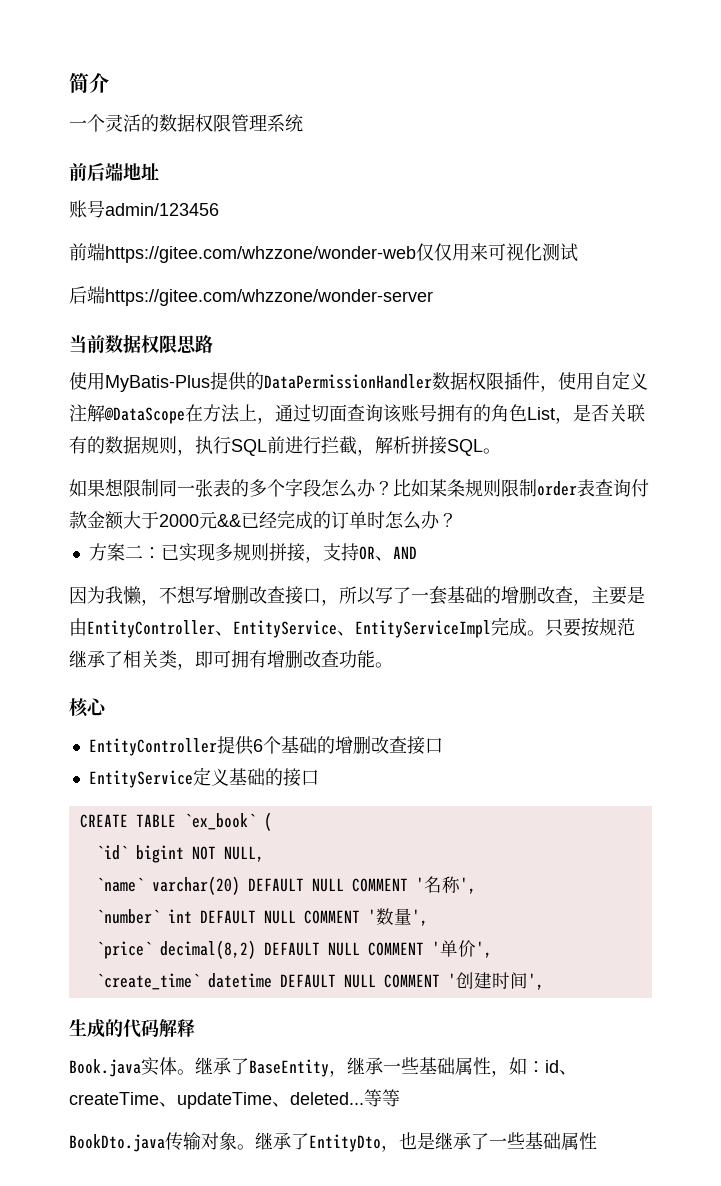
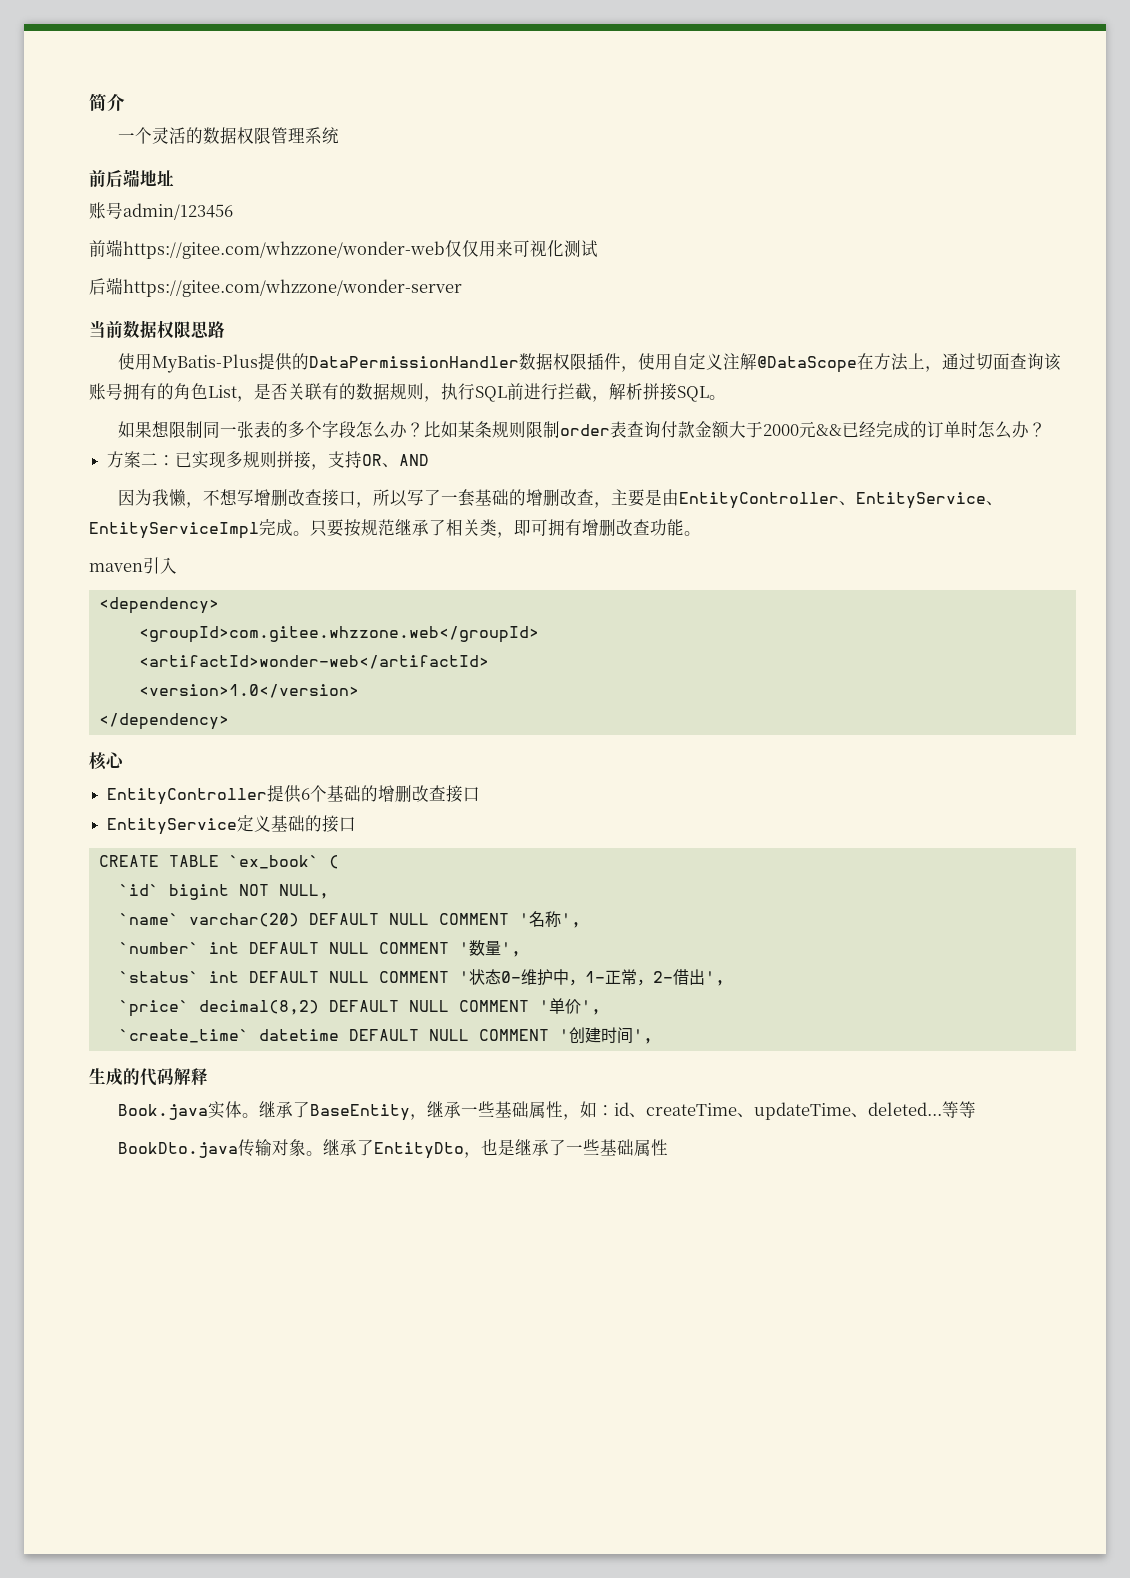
+ maven引入
+ <dependency>
+ <groupId>com.gitee.whzzone.web</groupId>
+ <artifactId>wonder-web</artifactId>
+ <version>1.0</version>
+ </dependency>
+ `status` int DEFAULT NULL COMMENT '状态0-维护中，1-正常，2-借出',

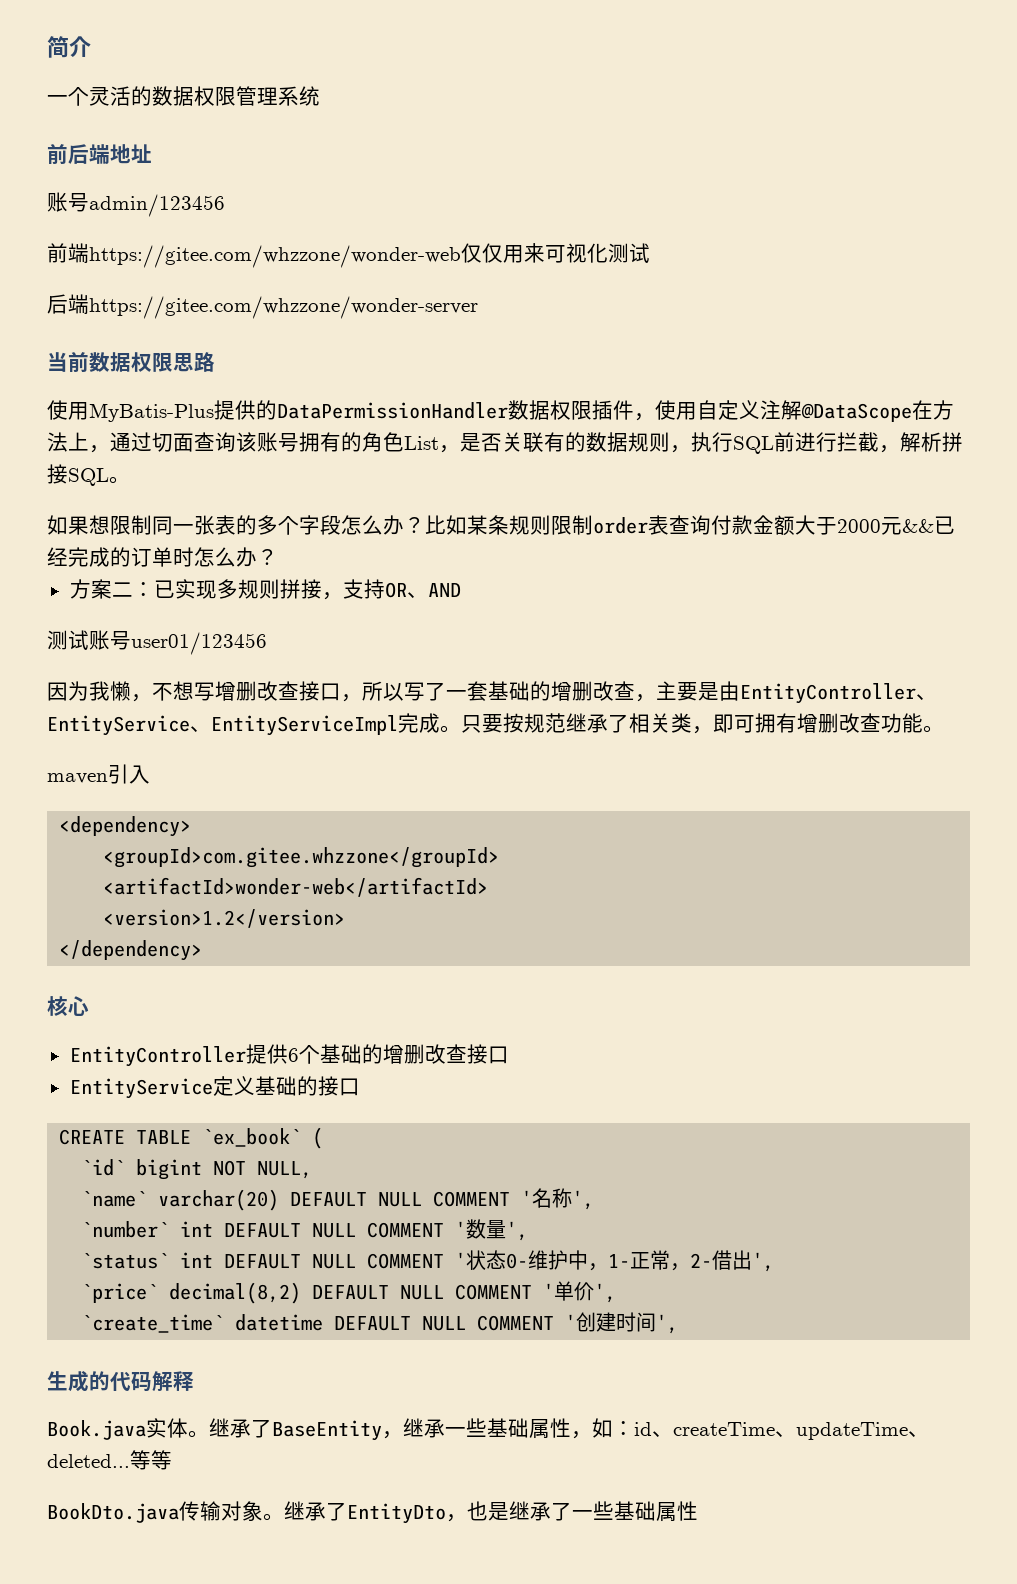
+ 测试账号user01/123456
- <groupId>com.gitee.whzzone.web</groupId>
+ <groupId>com.gitee.whzzone</groupId>
- <version>1.0</version>
+ <version>1.2</version>

